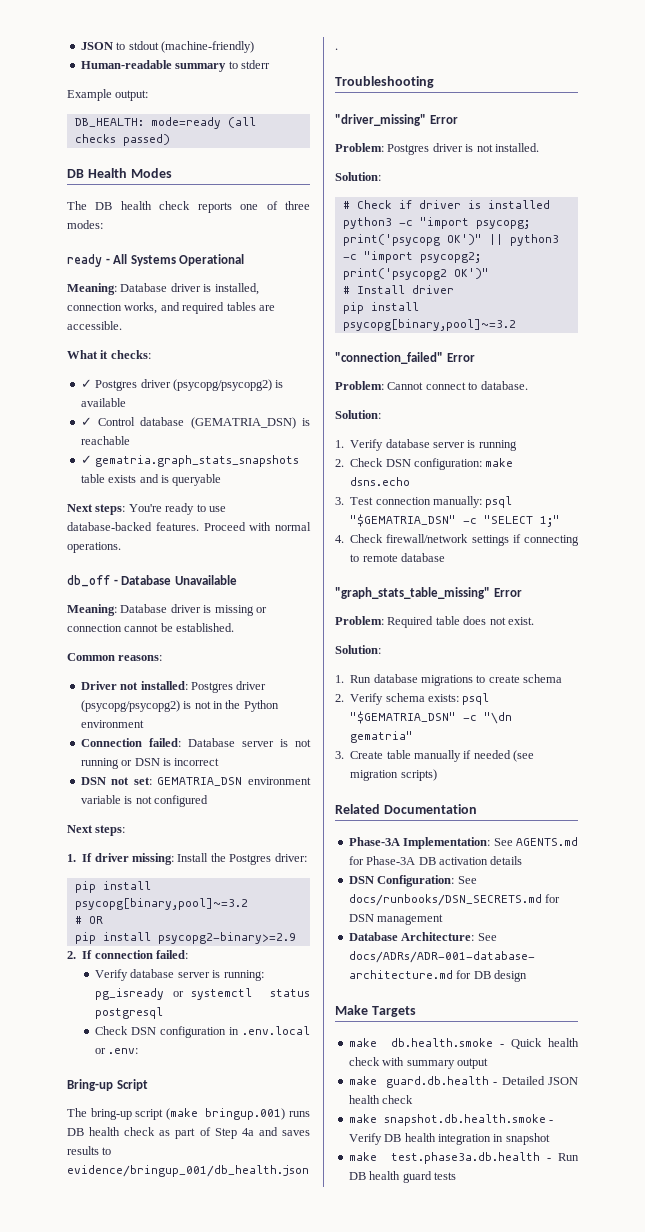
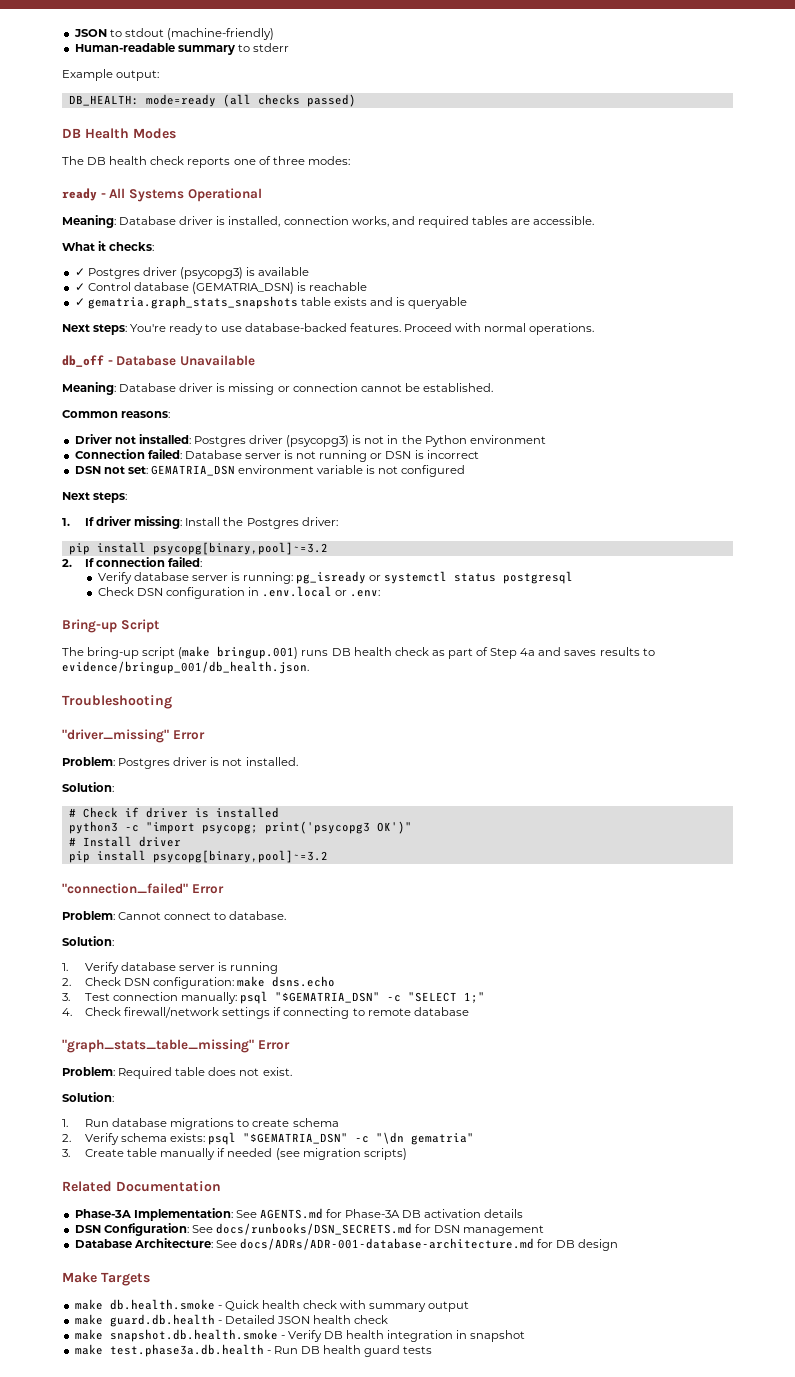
- ✓ Postgres driver (psycopg/psycopg2) is available
+ ✓ Postgres driver (psycopg3) is available
- Driver not installed: Postgres driver (psycopg/psycopg2) is not in the Python environment
+ Driver not installed: Postgres driver (psycopg3) is not in the Python environment
- # OR
- pip install psycopg2-binary>=2.9
- python3 -c "import psycopg; print('psycopg OK')" || python3 -c "import psycopg2; print('psycopg2 OK')"
+ python3 -c "import psycopg; print('psycopg3 OK')"

